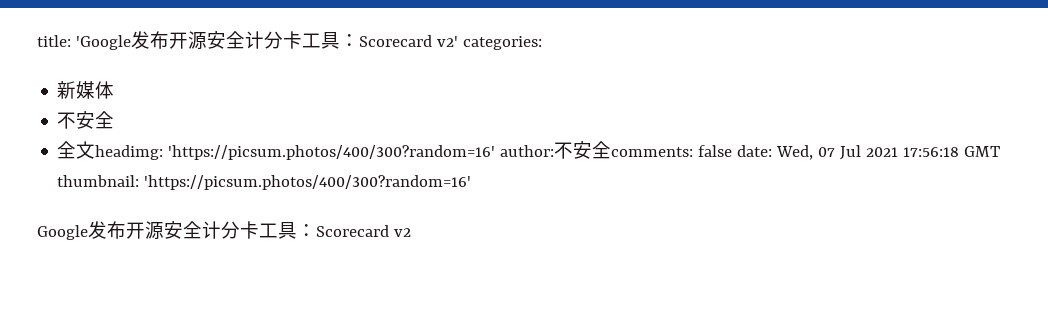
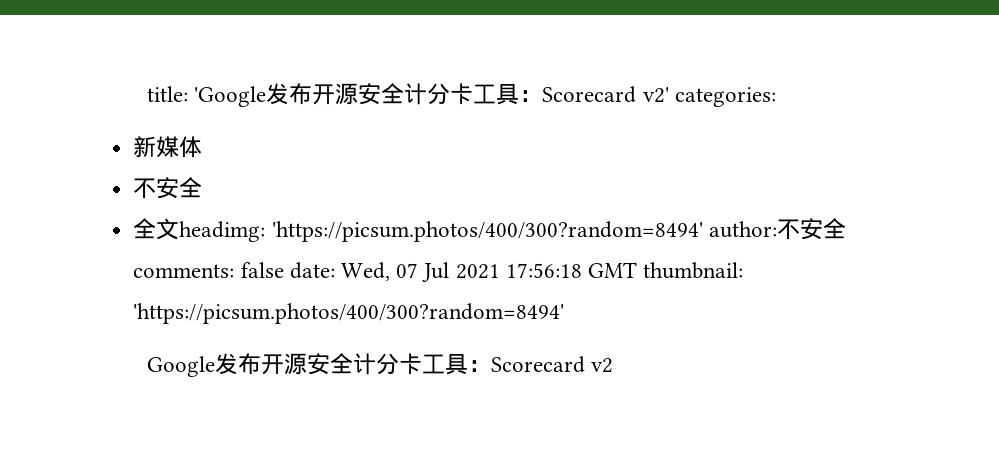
- 全文headimg: 'https://picsum.photos/400/300?random=16' author:不安全comments: false date: Wed, 07 Jul 2021 17:56:18 GMT thumbnail: 'https://picsum.photos/400/300?random=16'
+ 全文headimg: 'https://picsum.photos/400/300?random=8494' author:不安全comments: false date: Wed, 07 Jul 2021 17:56:18 GMT thumbnail: 'https://picsum.photos/400/300?random=8494'

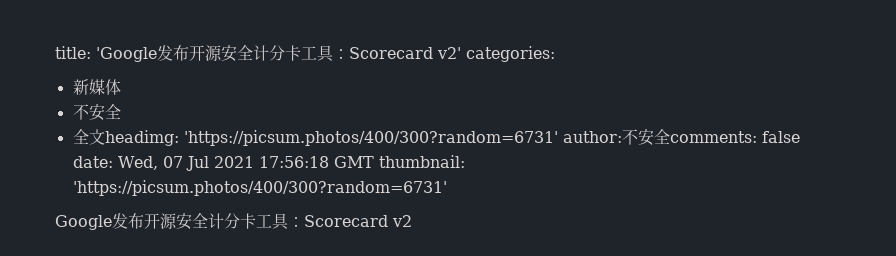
- 全文headimg: 'https://picsum.photos/400/300?random=8494' author:不安全comments: false date: Wed, 07 Jul 2021 17:56:18 GMT thumbnail: 'https://picsum.photos/400/300?random=8494'
+ 全文headimg: 'https://picsum.photos/400/300?random=6731' author:不安全comments: false date: Wed, 07 Jul 2021 17:56:18 GMT thumbnail: 'https://picsum.photos/400/300?random=6731'

